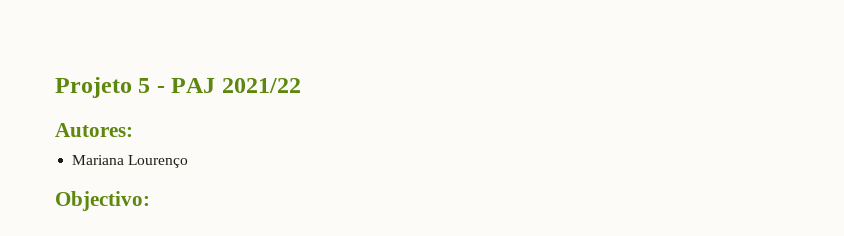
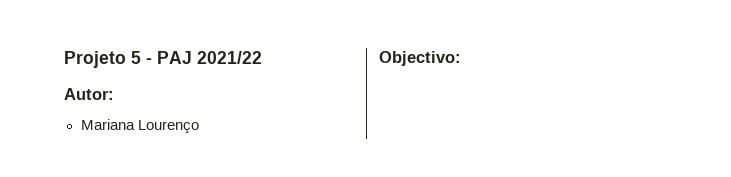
- Autores:
+ Autor:

